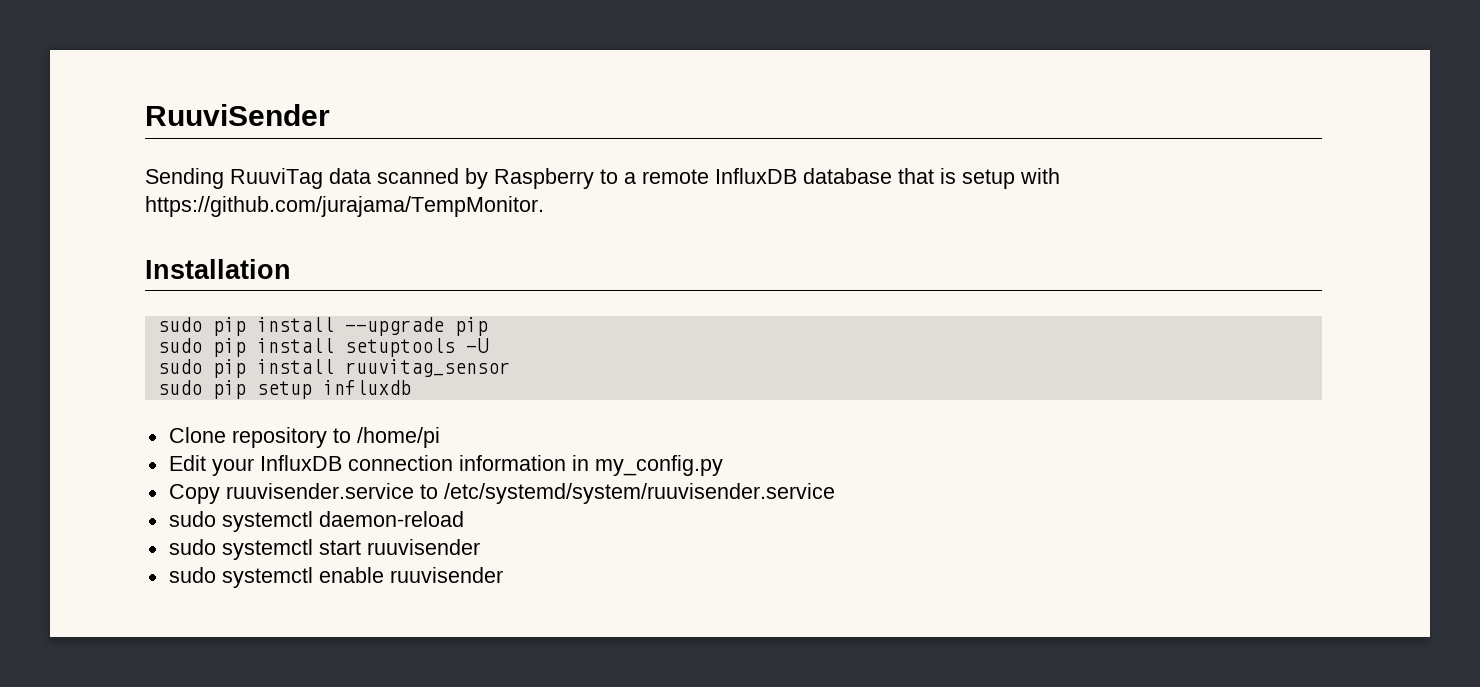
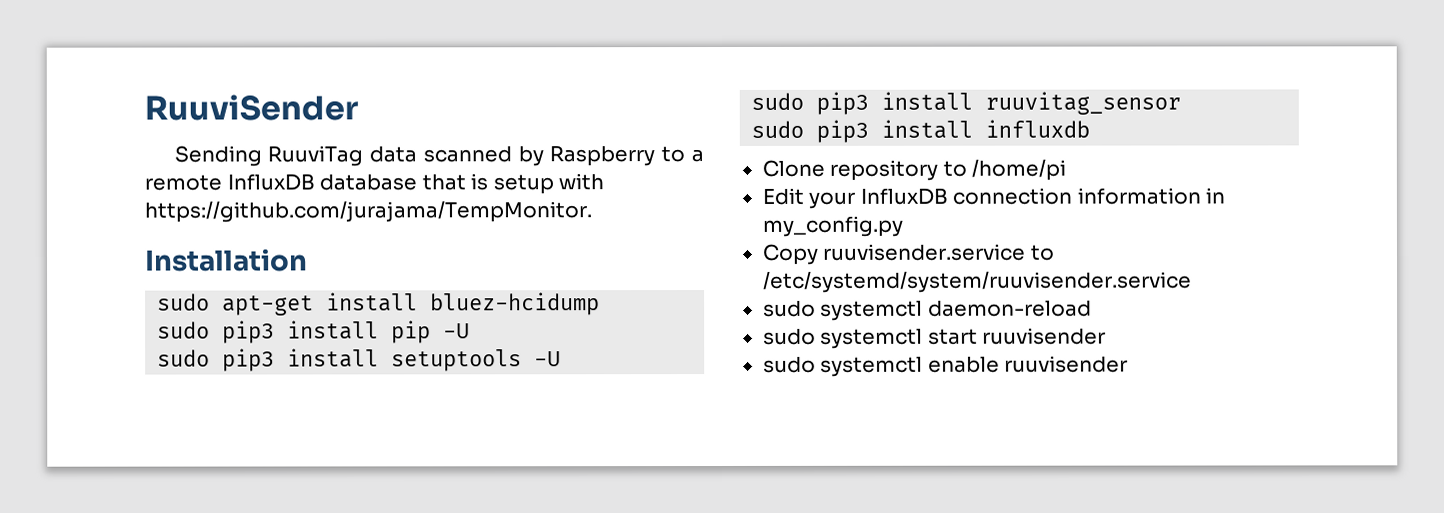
- sudo pip install --upgrade pip
- sudo pip install setuptools -U
+ sudo apt-get install bluez-hcidump
+ sudo pip3 install pip -U
+ sudo pip3 install setuptools -U
- sudo pip install ruuvitag_sensor
+ sudo pip3 install ruuvitag_sensor
- sudo pip setup influxdb
+ sudo pip3 install influxdb

